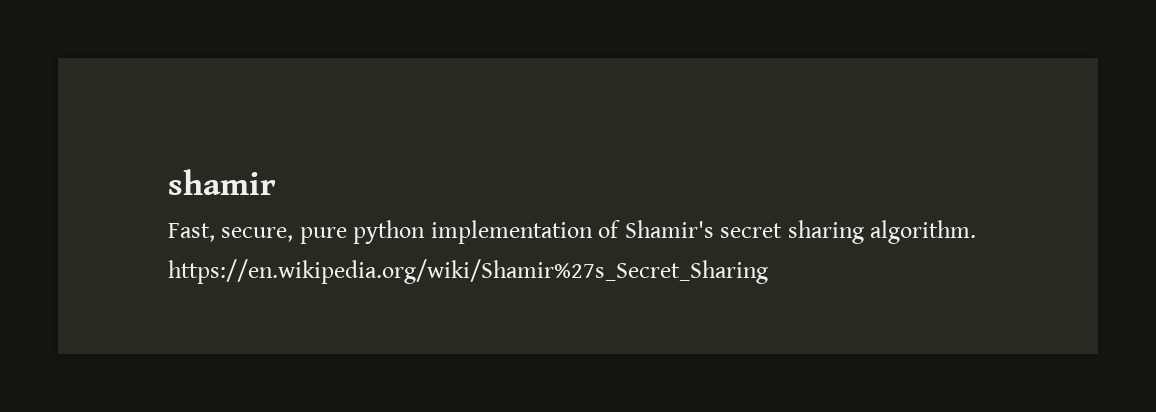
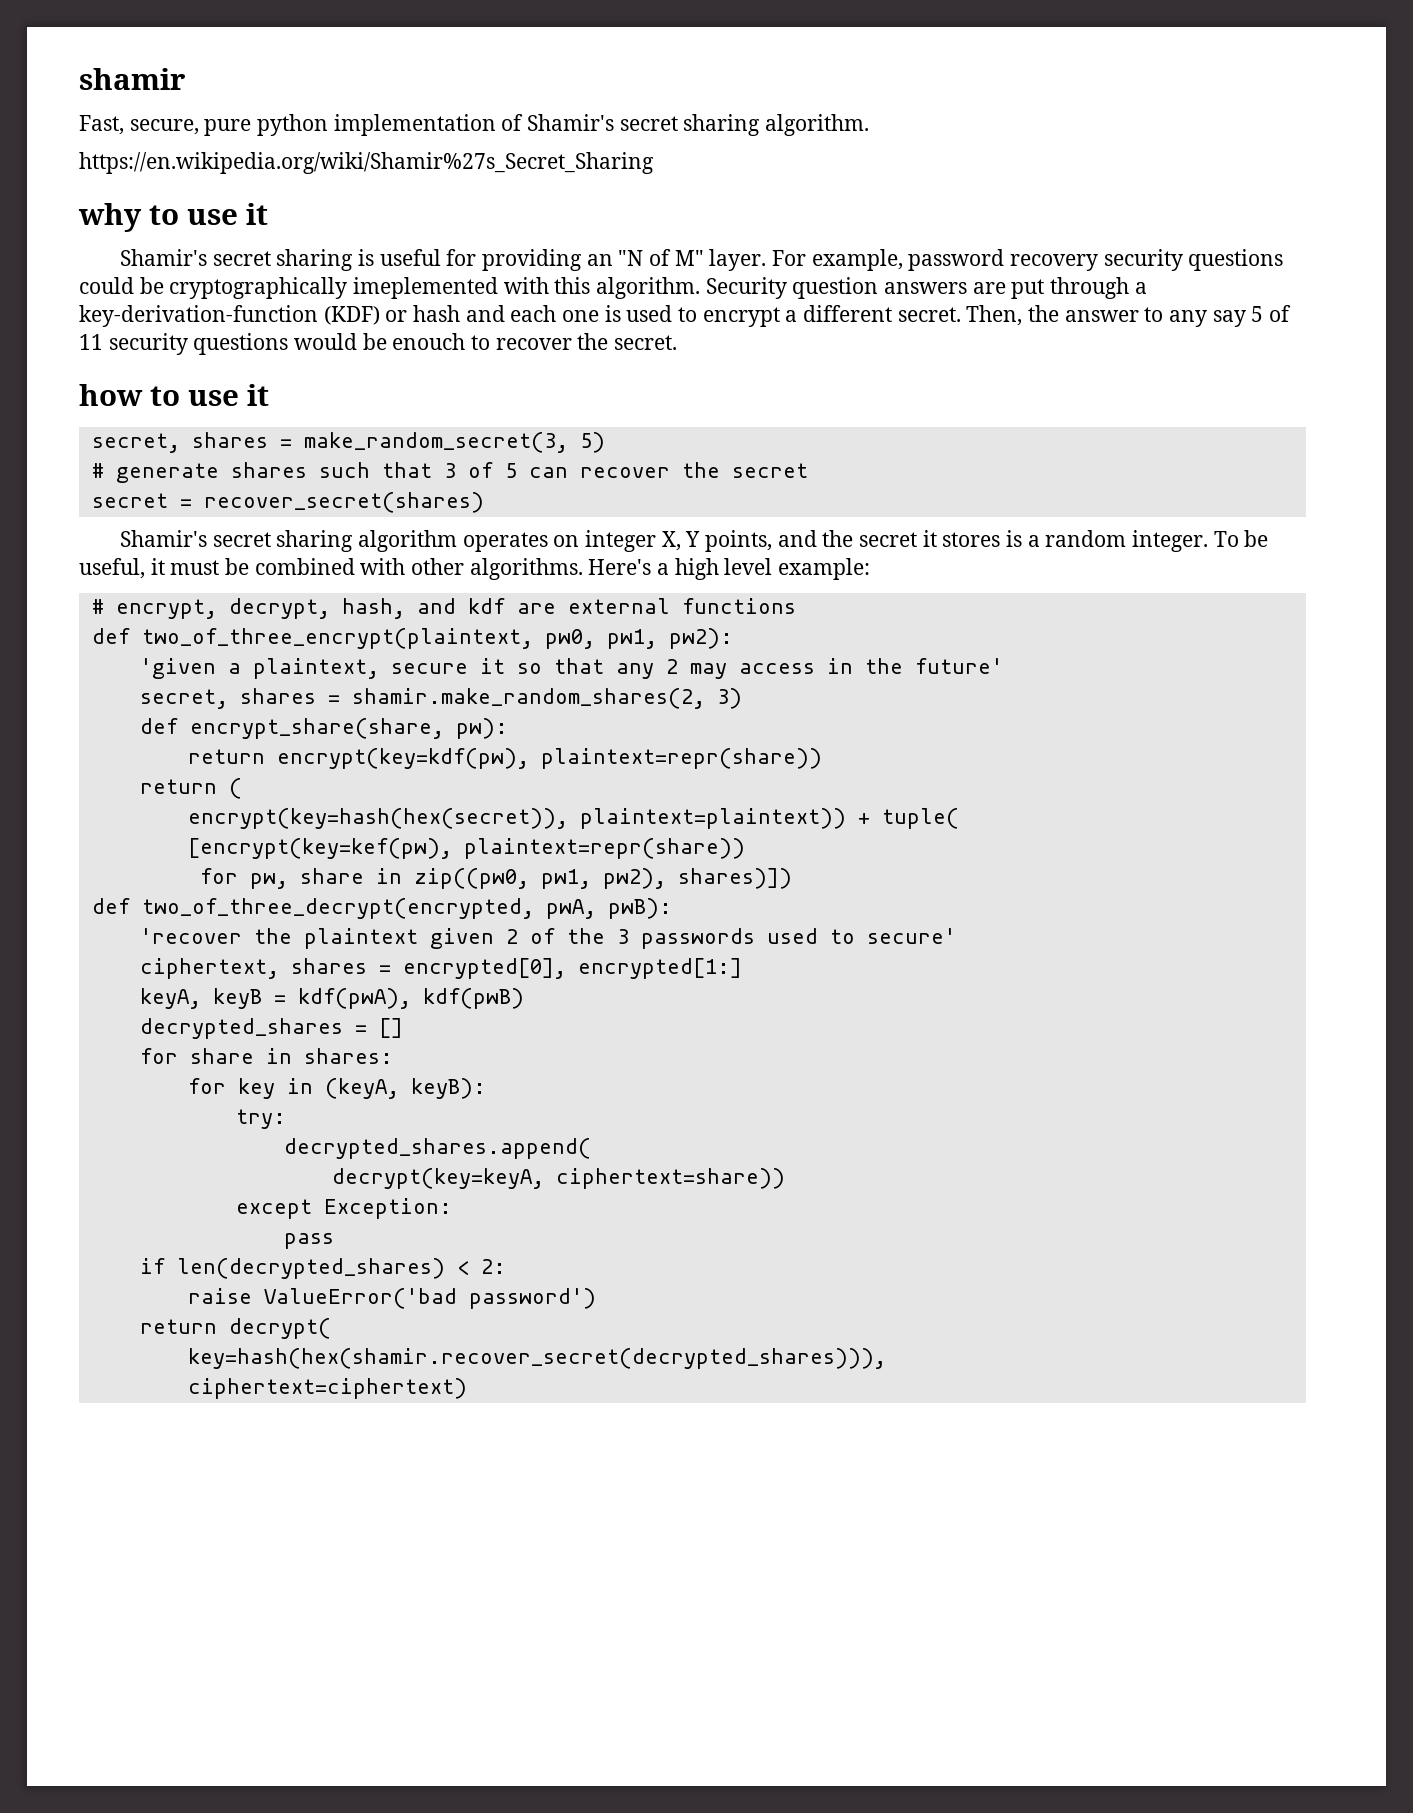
+ why to use it
+ Shamir's secret sharing is useful for providing an "N of M" layer. For example, password recovery security questions could be cryptographically imeplemented with this algorithm. Security question answers are put through a key-derivation-function (KDF) or hash and each one is used to encrypt a different secret. Then, the answer to any say 5 of 11 security questions would be enouch to recover the secret.
+ how to use it
+ secret, shares = make_random_secret(3, 5)
+ # generate shares such that 3 of 5 can recover the secret
+ secret = recover_secret(shares)
+ Shamir's secret sharing algorithm operates on integer X, Y points, and the secret it stores is a random integer. To be useful, it must be combined with other algorithms. Here's a high level example:
+ # encrypt, decrypt, hash, and kdf are external functions
+ def two_of_three_encrypt(plaintext, pw0, pw1, pw2):
+ 'given a plaintext, secure it so that any 2 may access in the future'
+ secret, shares = shamir.make_random_shares(2, 3)
+ def encrypt_share(share, pw):
+ return encrypt(key=kdf(pw), plaintext=repr(share))
+ return (
+ encrypt(key=hash(hex(secret)), plaintext=plaintext)) + tuple(
+ [encrypt(key=kef(pw), plaintext=repr(share))
+ for pw, share in zip((pw0, pw1, pw2), shares)])
+ def two_of_three_decrypt(encrypted, pwA, pwB):
+ 'recover the plaintext given 2 of the 3 passwords used to secure'
+ ciphertext, shares = encrypted[0], encrypted[1:]
+ keyA, keyB = kdf(pwA), kdf(pwB)
+ decrypted_shares = []
+ for share in shares:
+ for key in (keyA, keyB):
+ try:
+ decrypted_shares.append(
+ decrypt(key=keyA, ciphertext=share))
+ except Exception:
+ pass
+ if len(decrypted_shares) < 2:
+ raise ValueError('bad password')
+ return decrypt(
+ key=hash(hex(shamir.recover_secret(decrypted_shares))),
+ ciphertext=ciphertext)

